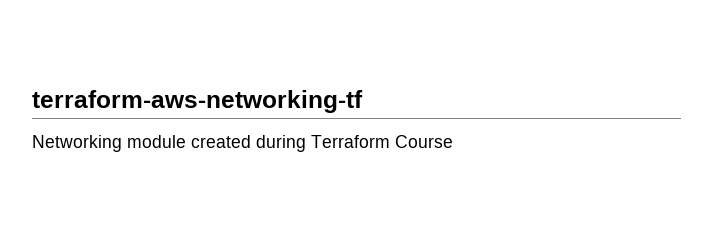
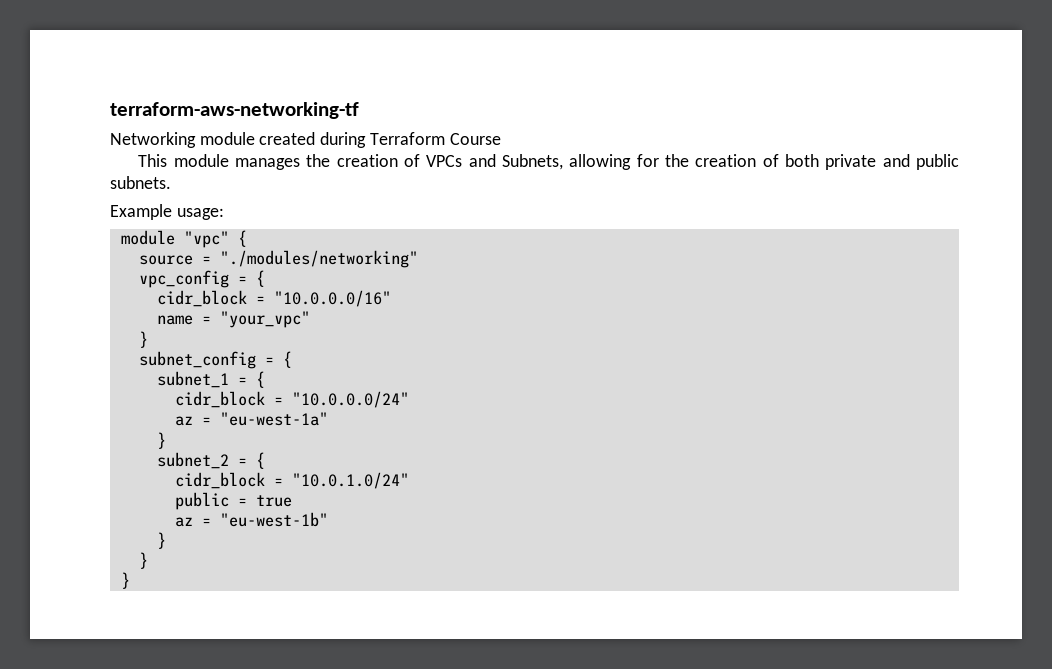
+ This module manages the creation of VPCs and Subnets, allowing for the creation of both private and public subnets.
+ Example usage:
+ module "vpc" {
+ source = "./modules/networking"
+ vpc_config = {
+ cidr_block = "10.0.0.0/16"
+ name = "your_vpc"
+ }
+ subnet_config = {
+ subnet_1 = {
+ cidr_block = "10.0.0.0/24"
+ az = "eu-west-1a"
+ }
+ subnet_2 = {
+ cidr_block = "10.0.1.0/24"
+ public = true
+ az = "eu-west-1b"
+ }
+ }
+ }

